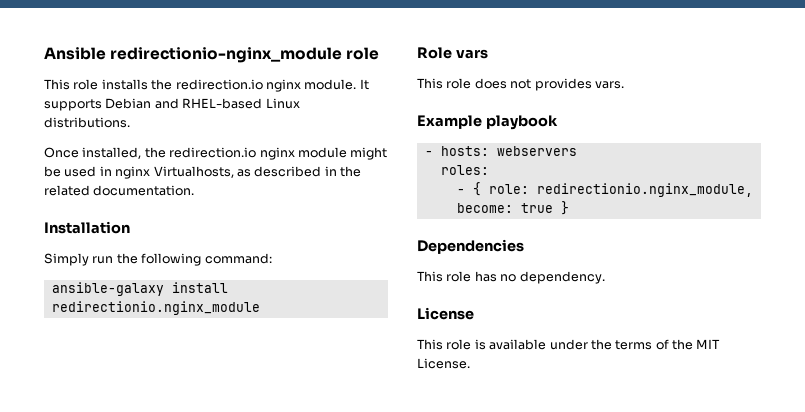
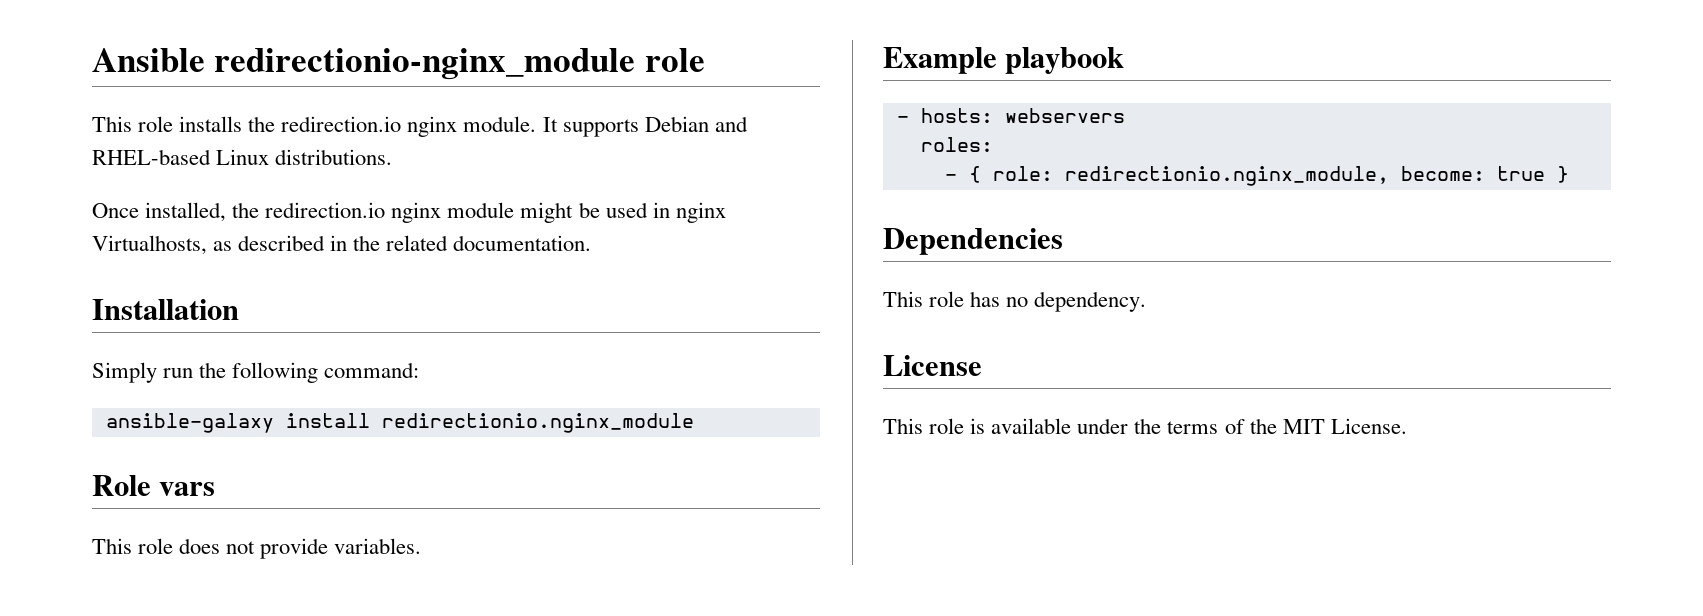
- This role does not provides vars.
+ This role does not provide variables.

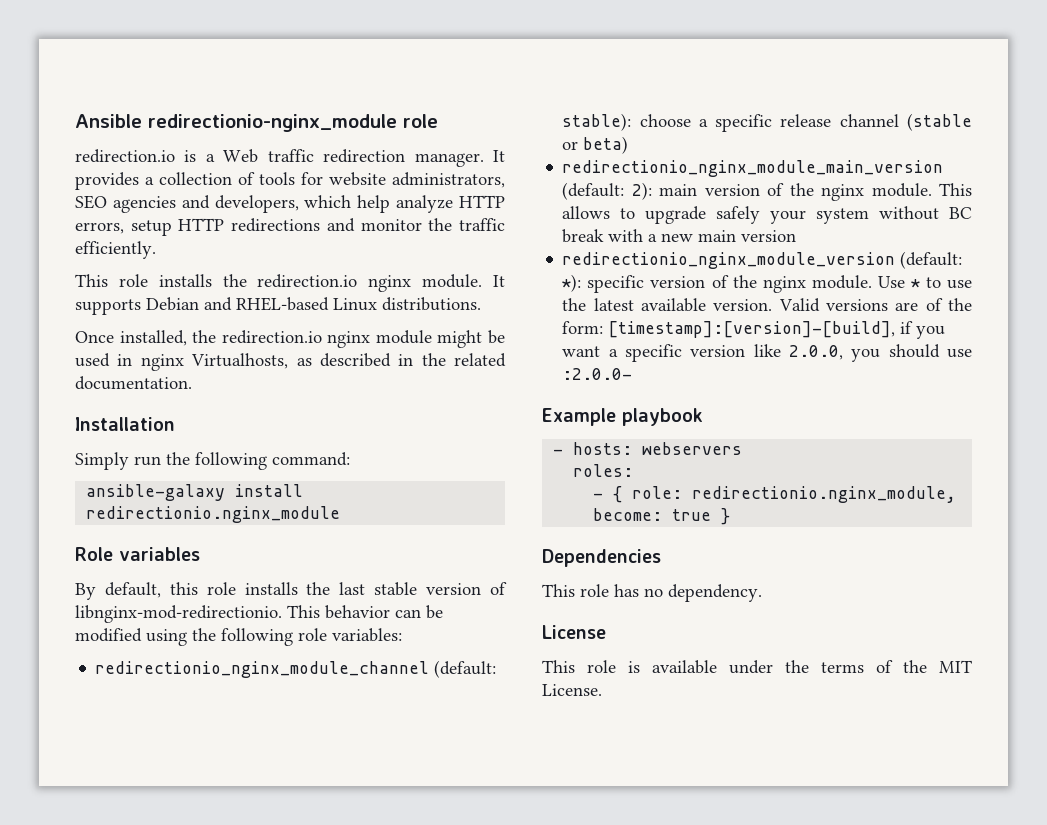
+ redirection.io is a Web traffic redirection manager. It provides a collection of tools for website administrators, SEO agencies and developers, which help analyze HTTP errors, setup HTTP redirections and monitor the traffic efficiently.
- Role vars
- This role does not provide variables.
+ Role variables
+ By default, this role installs the last stable version of libnginx-mod-redirectionio. This behavior can be modified using the following role variables:
+ redirectionio_nginx_module_channel (default: stable): choose a specific release channel (stable or beta)
+ redirectionio_nginx_module_main_version (default: 2): main version of the nginx module. This allows to upgrade safely your system without BC break with a new main version
+ redirectionio_nginx_module_version (default: *): specific version of the nginx module. Use * to use the latest available version. Valid versions are of the form: [timestamp]:[version]-[build], if you want a specific version like 2.0.0, you should use :2.0.0-

